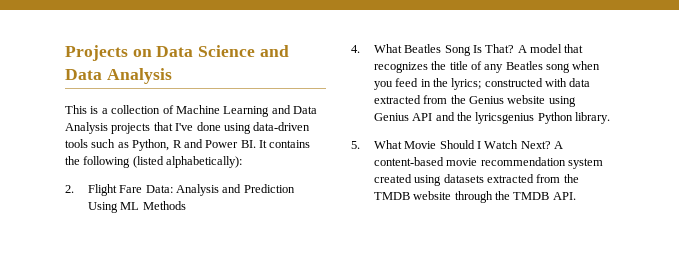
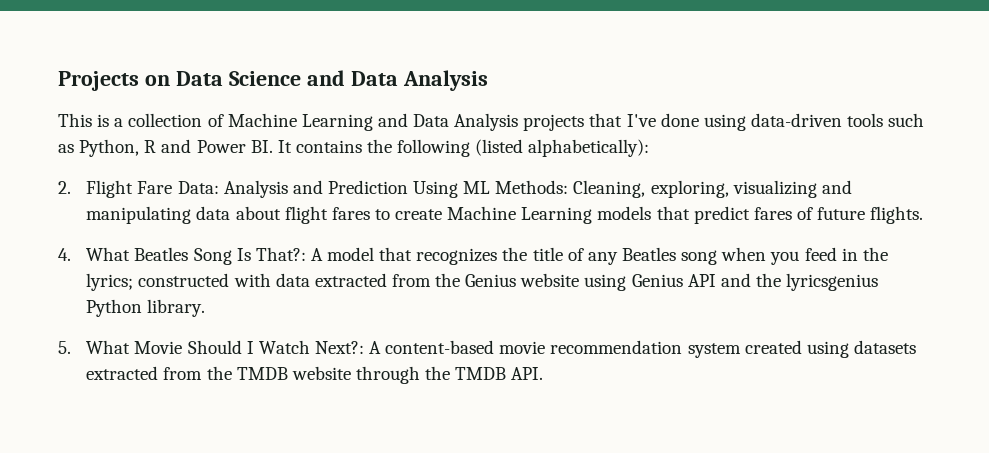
- 2. Flight Fare Data: Analysis and Prediction Using ML Methods
+ 2. Flight Fare Data: Analysis and Prediction Using ML Methods: Cleaning, exploring, visualizing and manipulating data about flight fares to create Machine Learning models that predict fares of future flights.
- 4. What Beatles Song Is That? A model that recognizes the title of any Beatles song when you feed in the lyrics; constructed with data extracted from the Genius website using Genius API and the lyricsgenius Python library.
+ 4. What Beatles Song Is That?: A model that recognizes the title of any Beatles song when you feed in the lyrics; constructed with data extracted from the Genius website using Genius API and the lyricsgenius Python library.
- 5. What Movie Should I Watch Next? A content-based movie recommendation system created using datasets extracted from the TMDB website through the TMDB API.
+ 5. What Movie Should I Watch Next?: A content-based movie recommendation system created using datasets extracted from the TMDB website through the TMDB API.

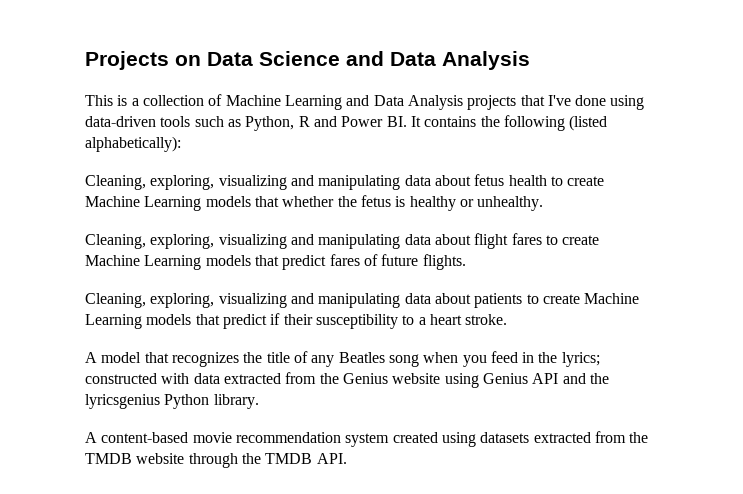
- 2. Flight Fare Data: Analysis and Prediction Using ML Methods: Cleaning, exploring, visualizing and manipulating data about flight fares to create Machine Learning models that predict fares of future flights.
+ Cleaning, exploring, visualizing and manipulating data about fetus health to create Machine Learning models that whether the fetus is healthy or unhealthy.
+ Cleaning, exploring, visualizing and manipulating data about flight fares to create Machine Learning models that predict fares of future flights.
- 4. What Beatles Song Is That?: A model that recognizes the title of any Beatles song when you feed in the lyrics; constructed with data extracted from the Genius website using Genius API and the lyricsgenius Python library.
+ Cleaning, exploring, visualizing and manipulating data about patients to create Machine Learning models that predict if their susceptibility to a heart stroke.
+ A model that recognizes the title of any Beatles song when you feed in the lyrics; constructed with data extracted from the Genius website using Genius API and the lyricsgenius Python library.
- 5. What Movie Should I Watch Next?: A content-based movie recommendation system created using datasets extracted from the TMDB website through the TMDB API.
+ A content-based movie recommendation system created using datasets extracted from the TMDB website through the TMDB API.

